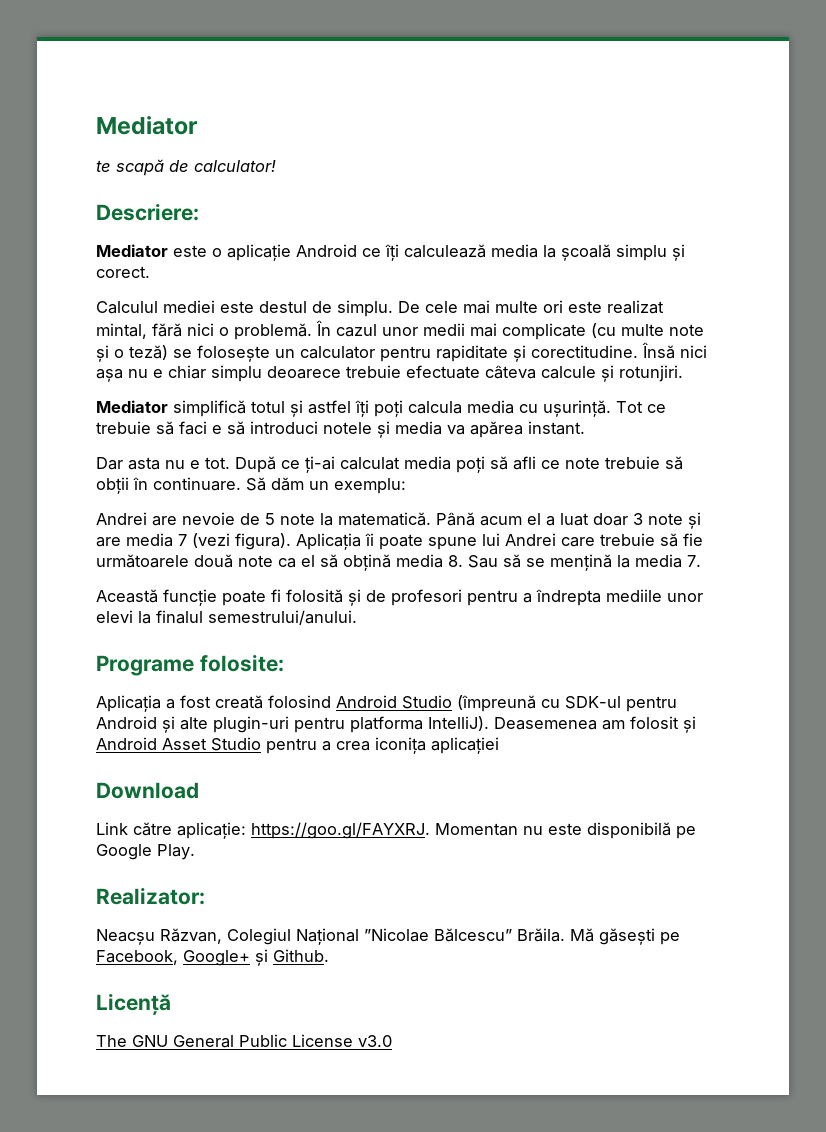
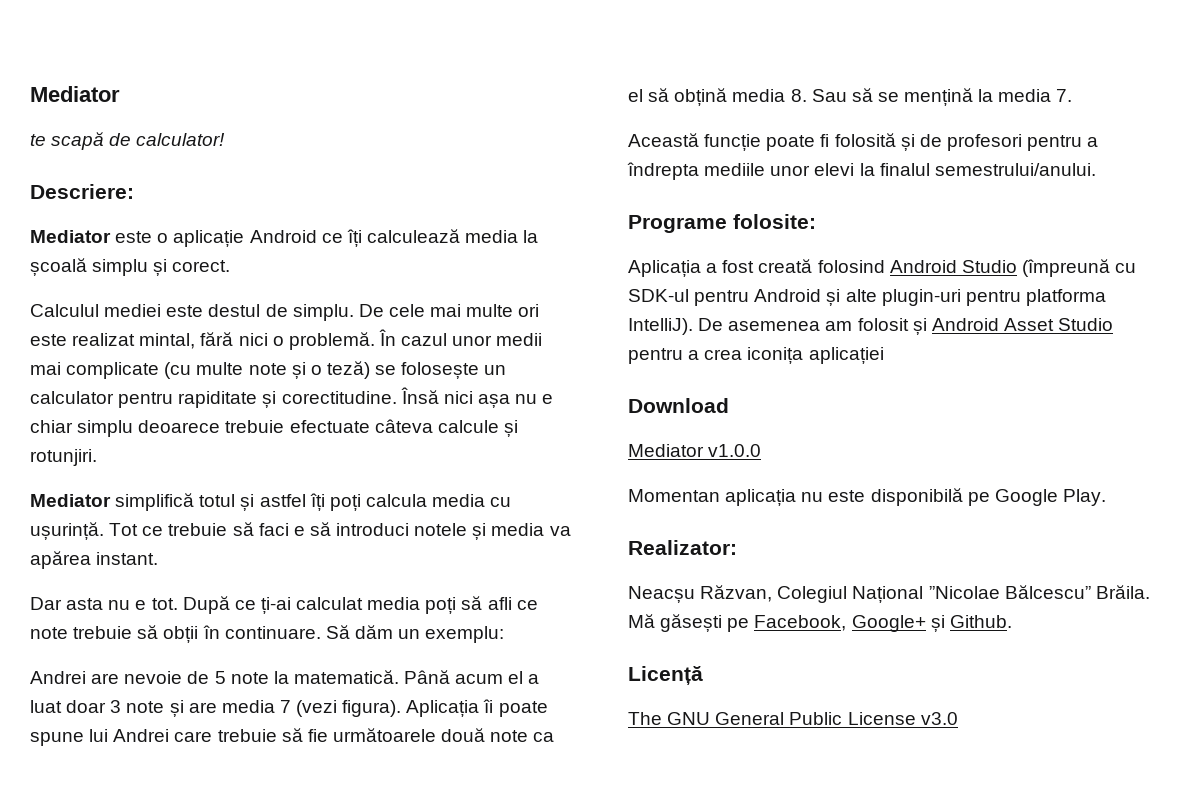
- Deasemenea am folosit și Android Asset Studio pentru a crea iconița aplicației
+ De asemenea am folosit și Android Asset Studio pentru a crea iconița aplicației
- Link către aplicație: https://goo.gl/FAYXRJ. Momentan nu este disponibilă pe Google Play.
+ Mediator v1.0.0
+ Momentan aplicația nu este disponibilă pe Google Play.

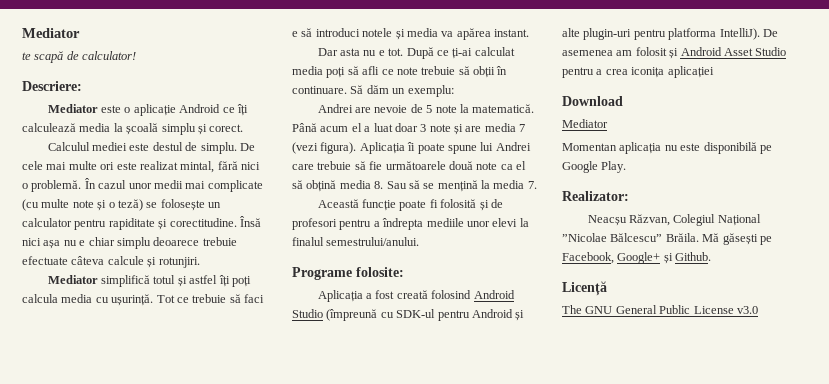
  Download
- Mediator v1.0.0
+ Mediator

